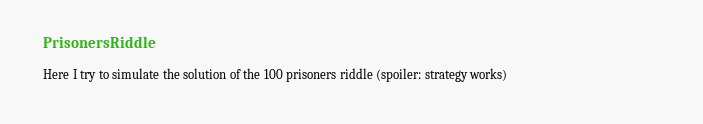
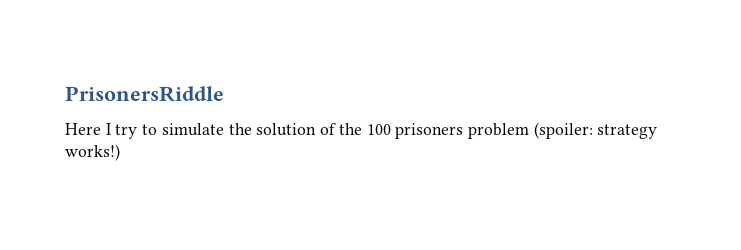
- Here I try to simulate the solution of the 100 prisoners riddle (spoiler: strategy works)
+ Here I try to simulate the solution of the 100 prisoners problem (spoiler: strategy works!)

